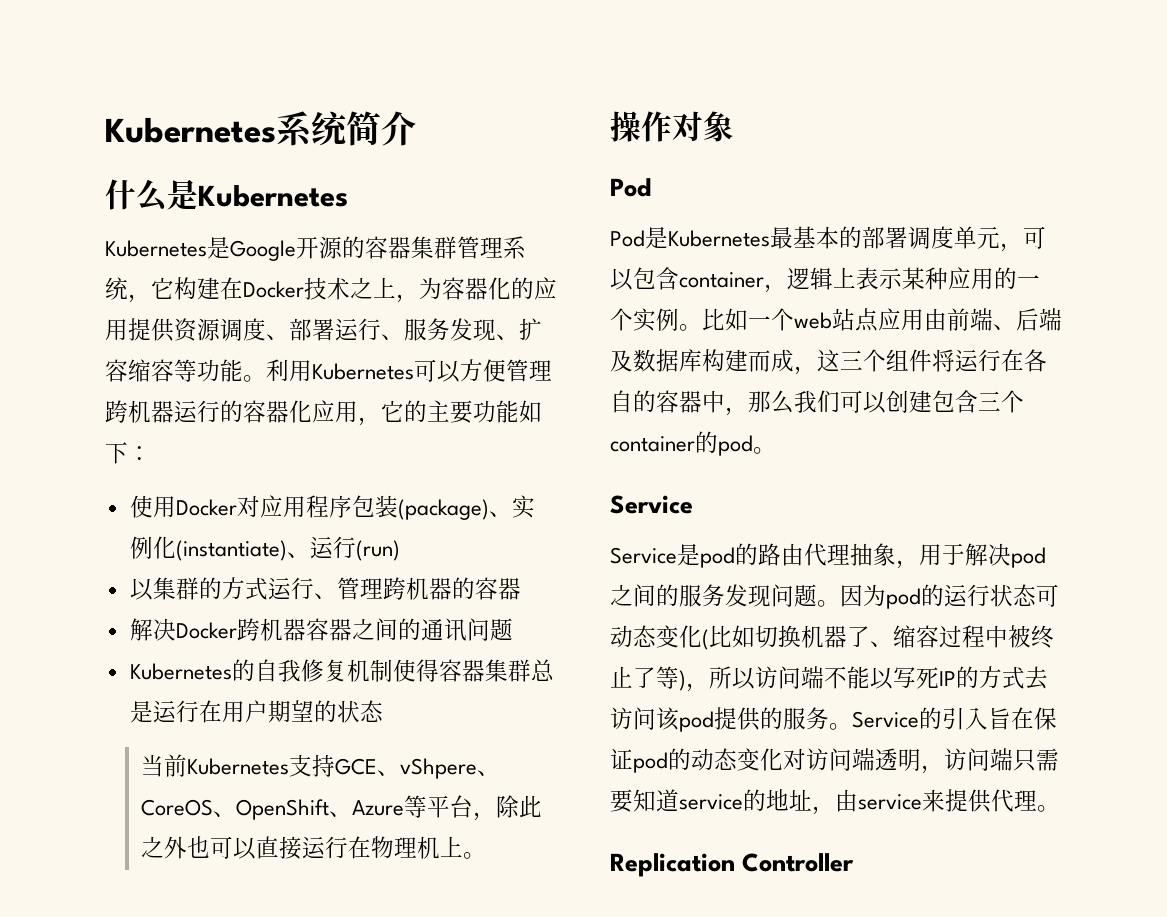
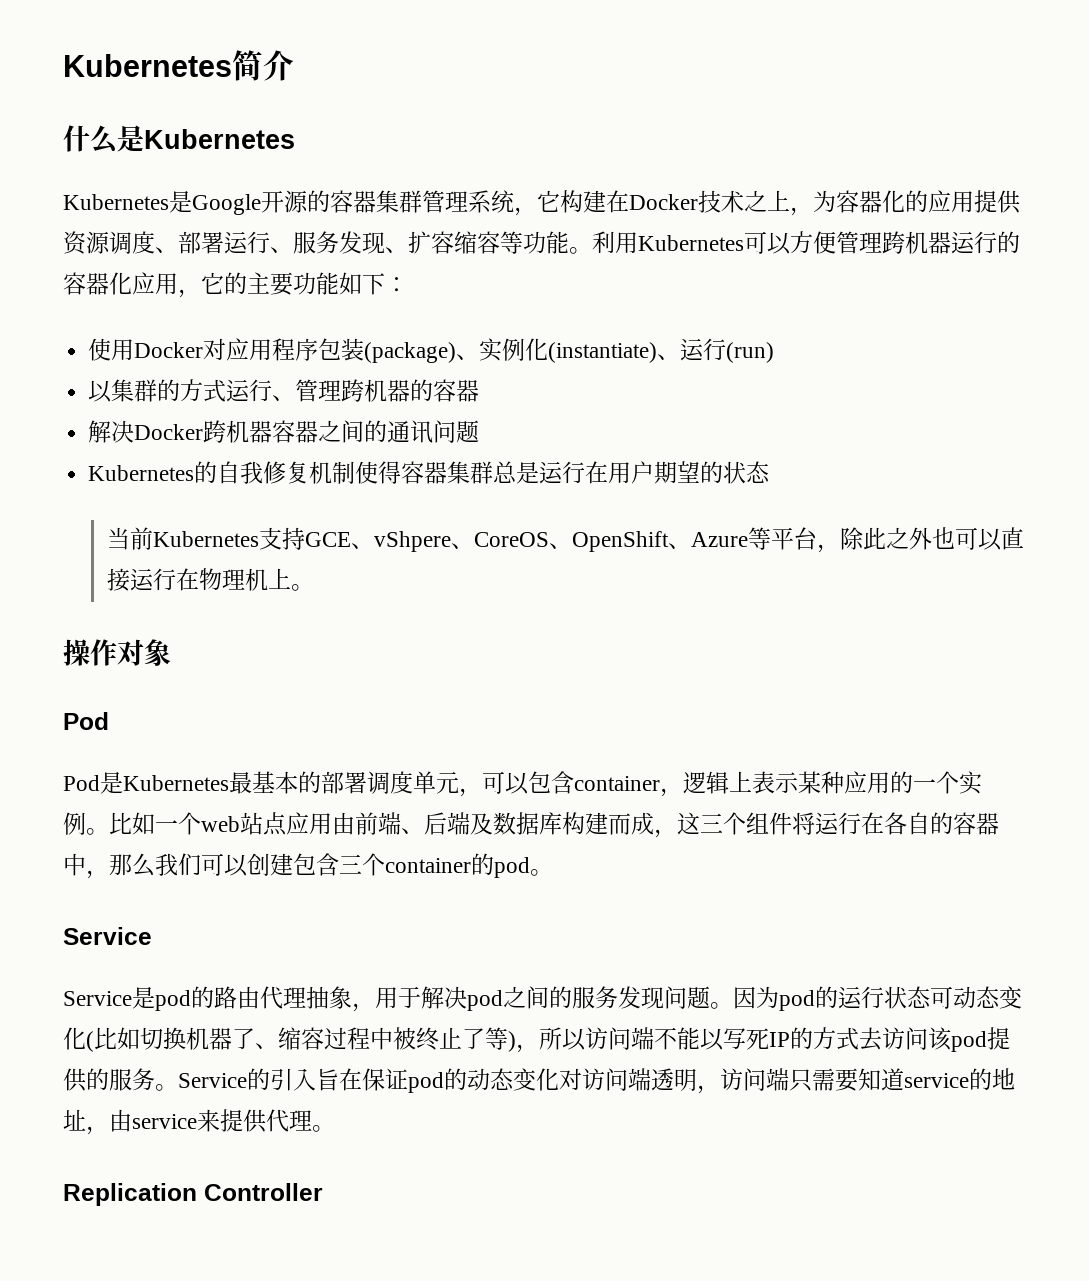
- Kubernetes系统简介
+ Kubernetes简介

